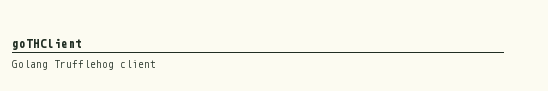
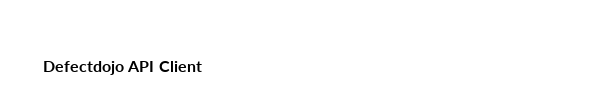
- goTHClient
- Golang Trufflehog client
+ Defectdojo API Client

